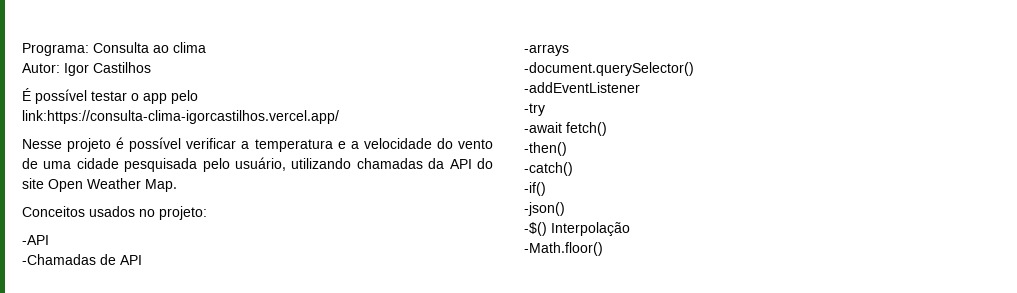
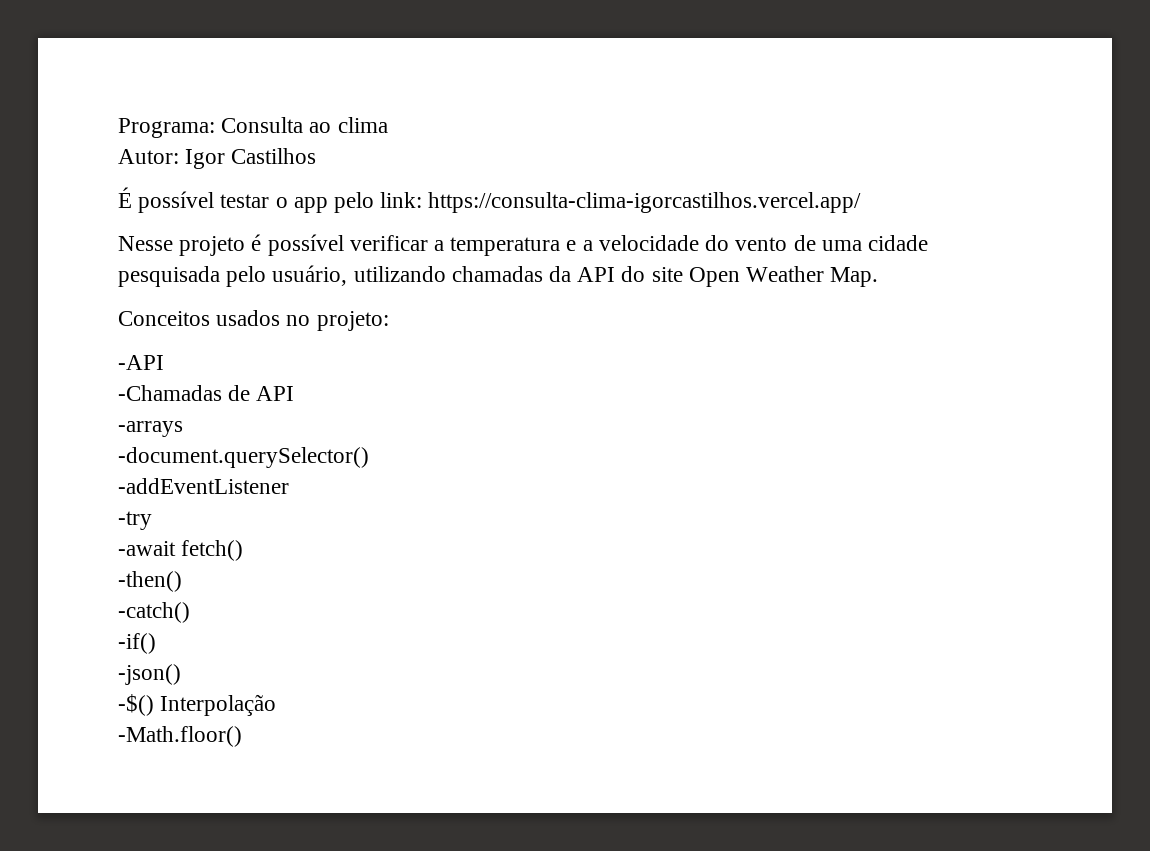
- É possível testar o app pelo link:https://consulta-clima-igorcastilhos.vercel.app/
+ É possível testar o app pelo link: https://consulta-clima-igorcastilhos.vercel.app/

